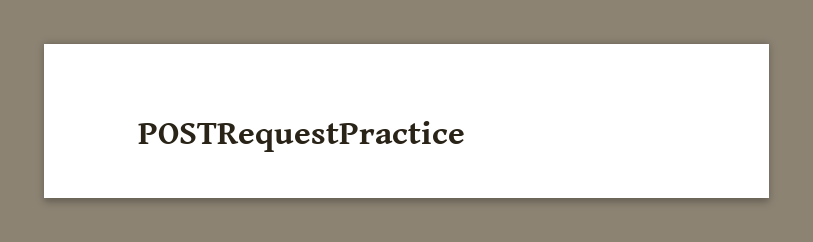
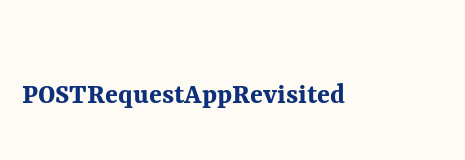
- POSTRequestPractice
+ POSTRequestAppRevisited

